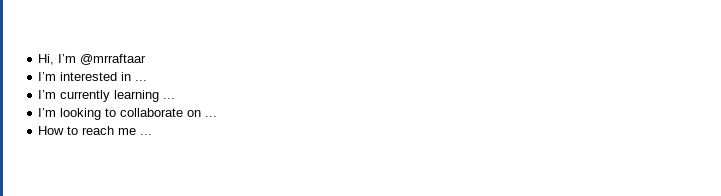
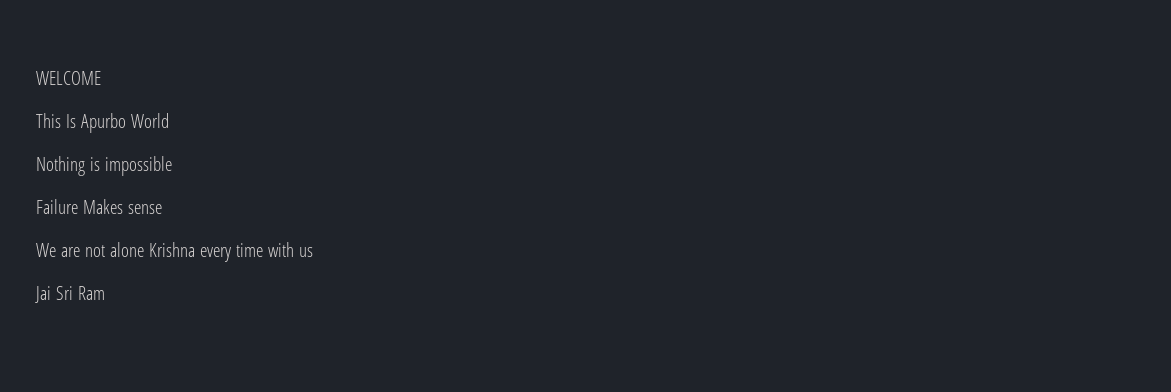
- Hi, I’m @mrraftaar
- I’m interested in ...
- I’m currently learning ...
- I’m looking to collaborate on ...
- How to reach me ...
+ WELCOME
+ This Is Apurbo World
+ Nothing is impossible
+ Failure Makes sense
+ We are not alone Krishna every time with us
+ Jai Sri Ram

